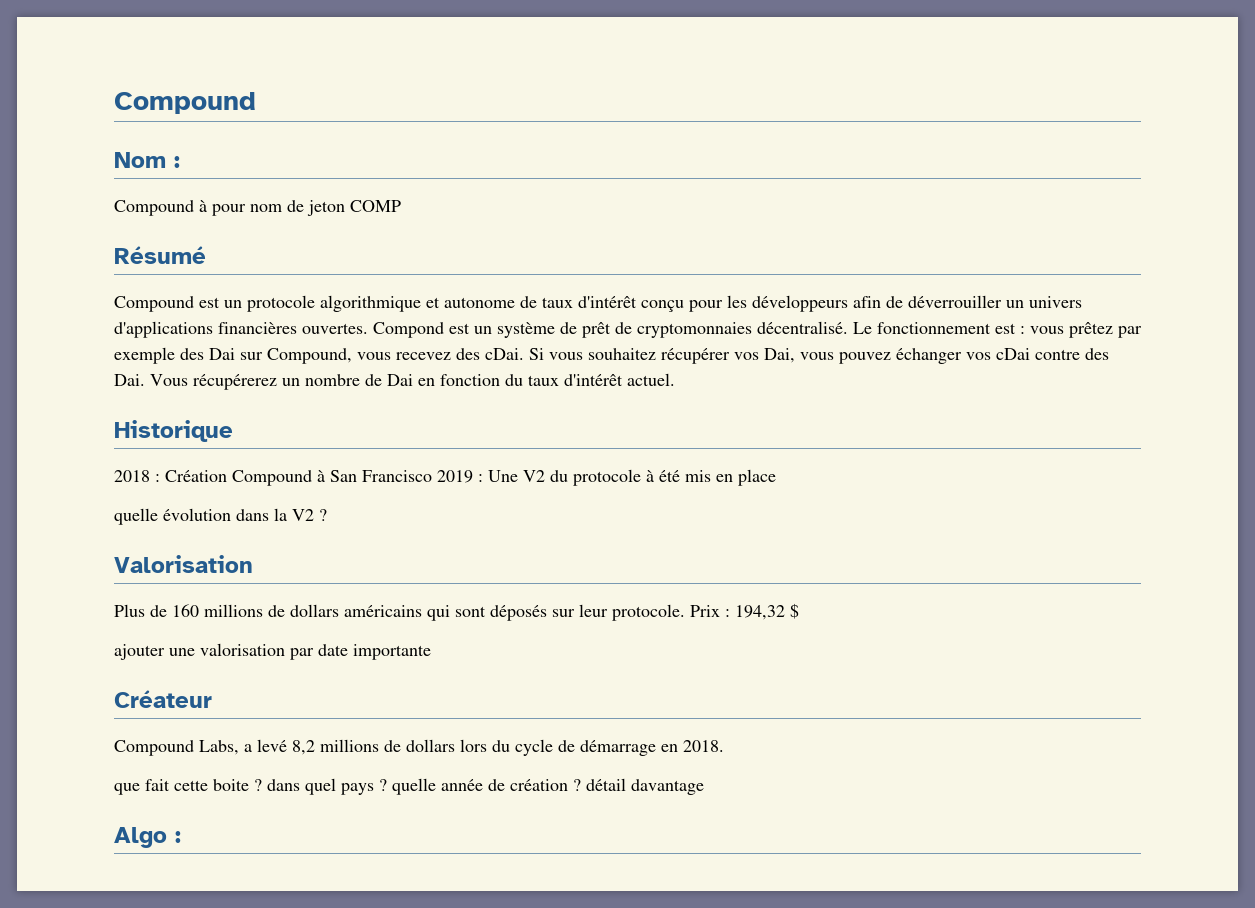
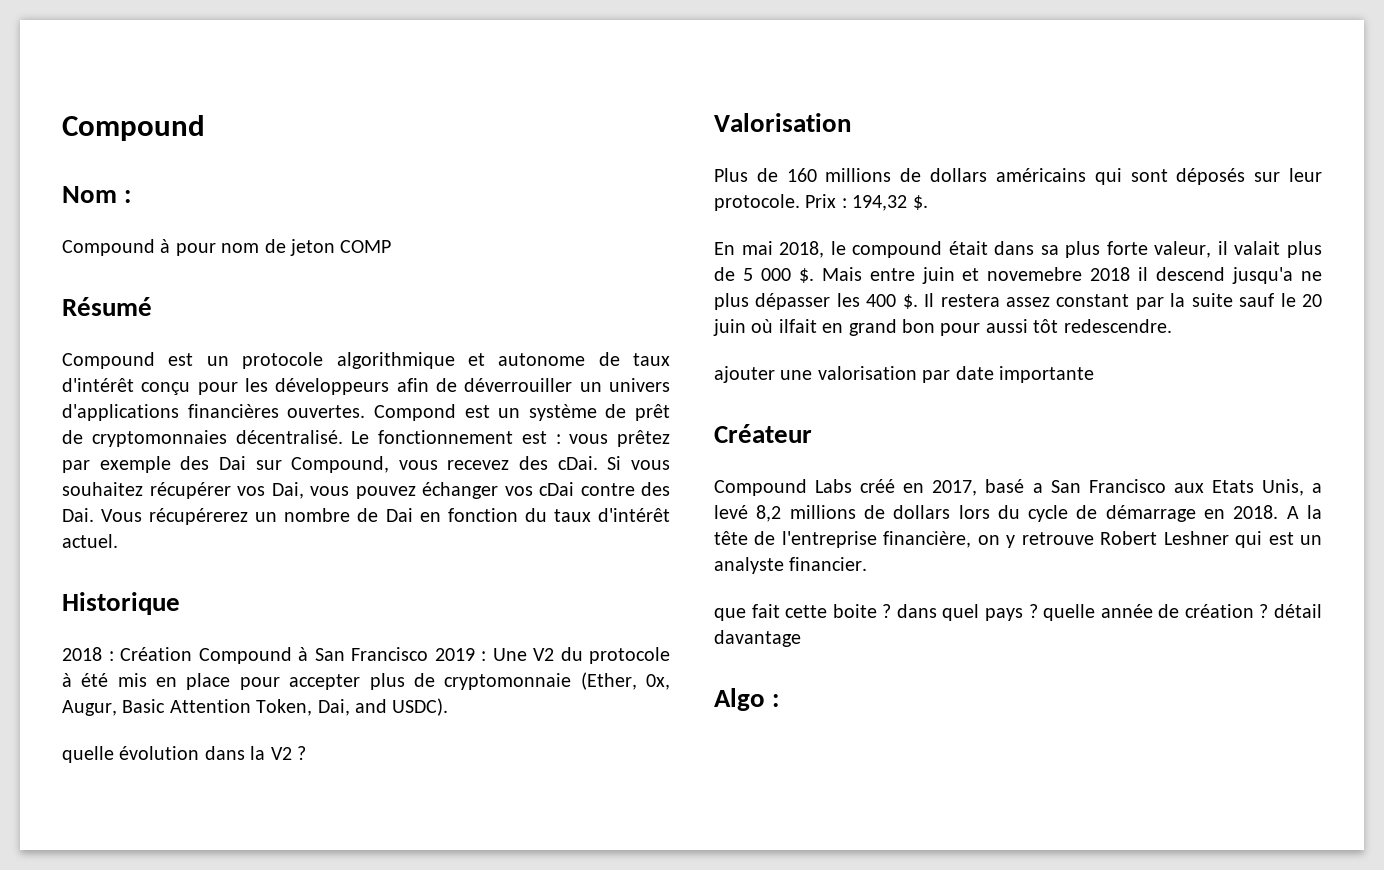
- 2018 : Création Compound à San Francisco 2019 : Une V2 du protocole à été mis en place
+ 2018 : Création Compound à San Francisco 2019 : Une V2 du protocole à été mis en place pour accepter plus de cryptomonnaie (Ether, 0x, Augur, Basic Attention Token, Dai, and USDC).
- Prix : 194,32 $
+ Prix : 194,32 $.
+ En mai 2018, le compound était dans sa plus forte valeur, il valait plus de 5 000 $. Mais entre juin et novemebre 2018 il descend jusqu'a ne plus dépasser les 400 $. Il restera assez constant par la suite sauf le 20 juin où ilfait en grand bon pour aussi tôt redescendre.
- Compound Labs, a levé 8,2 millions de dollars lors du cycle de démarrage en 2018.
+ Compound Labs créé en 2017, basé a San Francisco aux Etats Unis, a levé 8,2 millions de dollars lors du cycle de démarrage en 2018. A la tête de l'entreprise financière, on y retrouve Robert Leshner qui est un analyste financier.

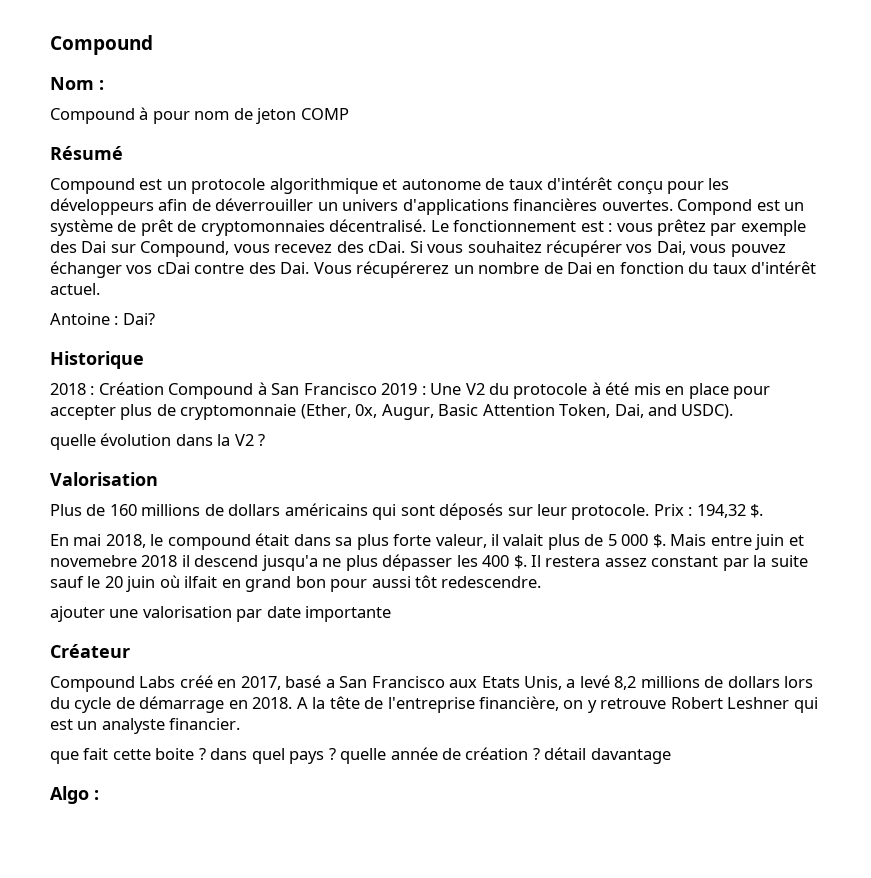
+ Antoine : Dai?

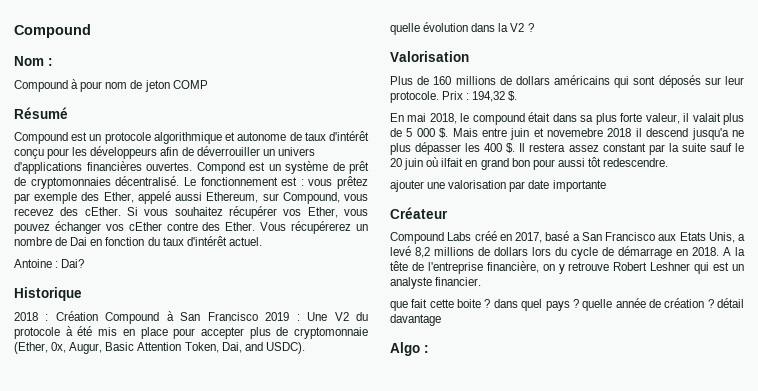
- Le fonctionnement est : vous prêtez par exemple des Dai sur Compound, vous recevez des cDai.
+ Le fonctionnement est : vous prêtez par exemple des Ether, appelé aussi Ethereum, sur Compound, vous recevez des cEther.
- Si vous souhaitez récupérer vos Dai, vous pouvez échanger vos cDai contre des Dai. Vous récupérerez un nombre de Dai en fonction du taux d'intérêt actuel.
+ Si vous souhaitez récupérer vos Ether, vous pouvez échanger vos cEther contre des Ether. Vous récupérerez un nombre de Dai en fonction du taux d'intérêt actuel.

